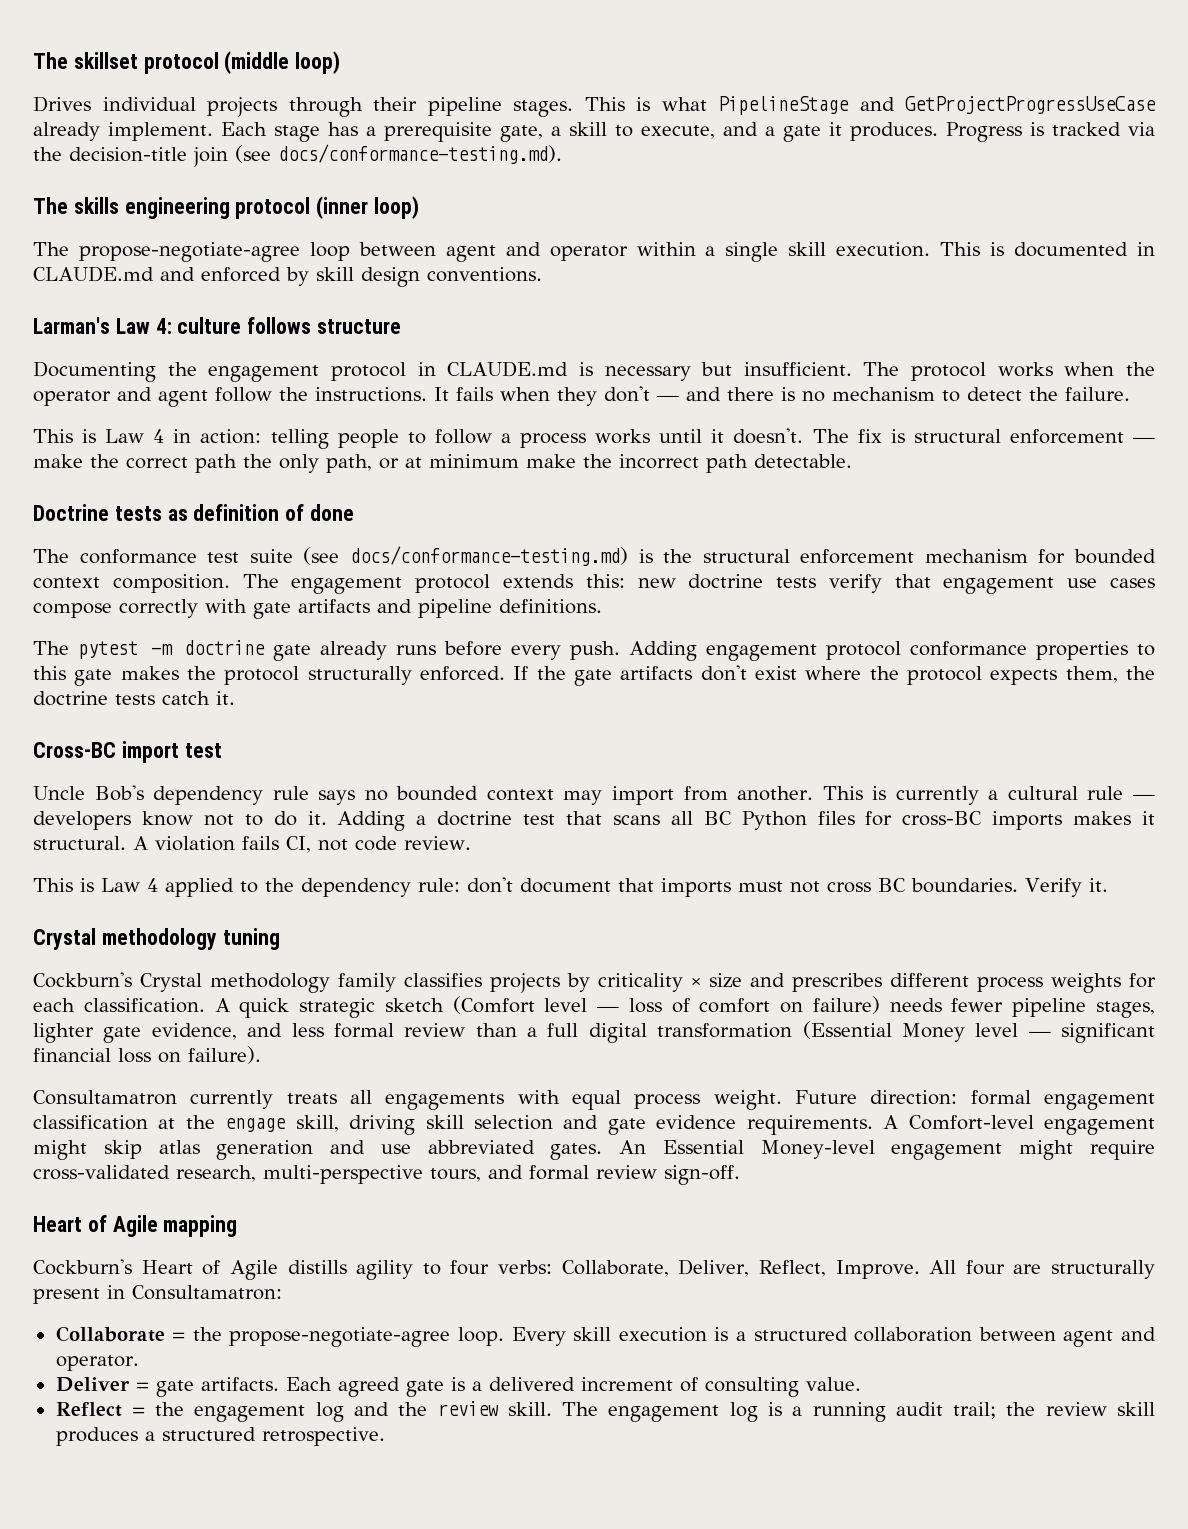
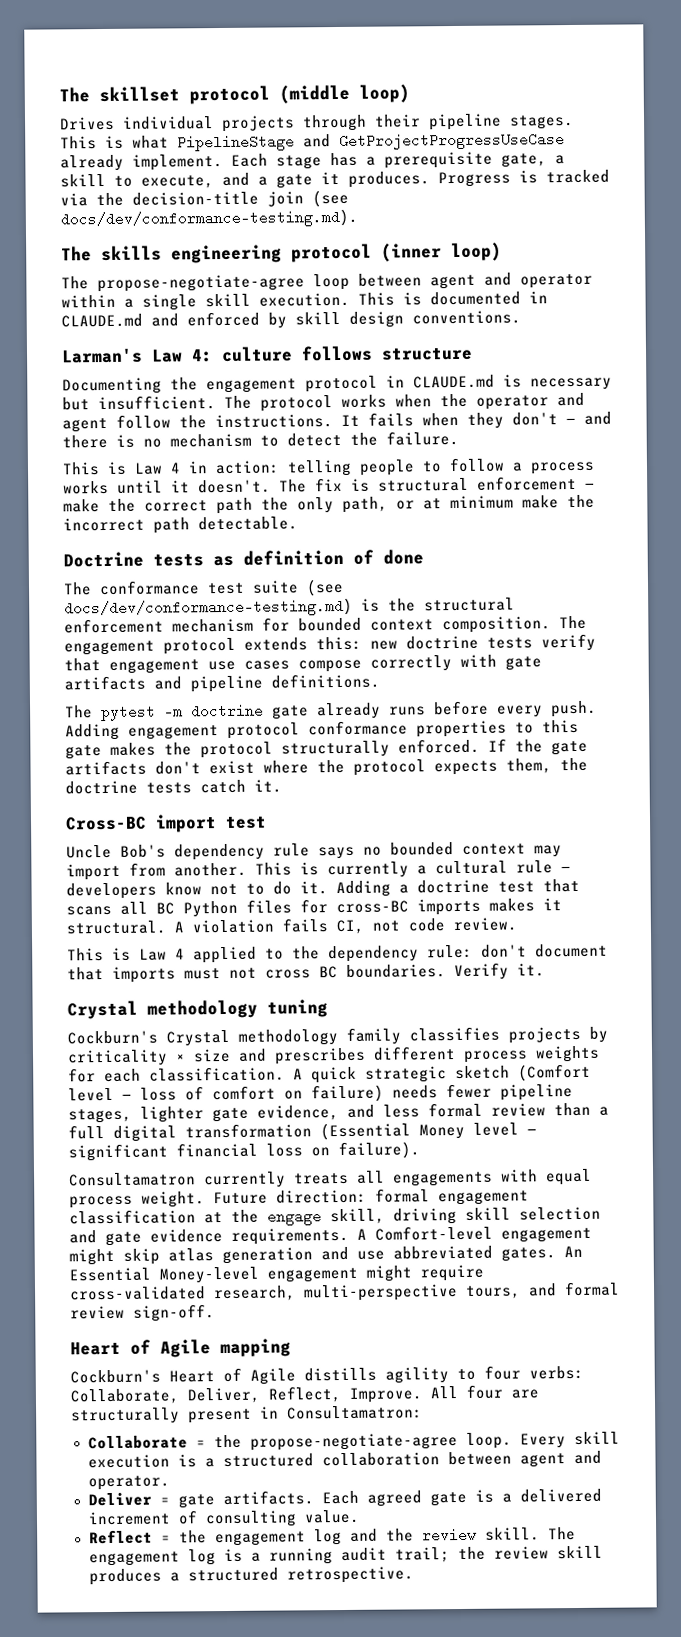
- Progress is tracked via the decision-title join (see docs/conformance-testing.md).
+ Progress is tracked via the decision-title join (see docs/dev/conformance-testing.md).
- The conformance test suite (see docs/conformance-testing.md) is the structural enforcement mechanism for bounded context composition.
+ The conformance test suite (see docs/dev/conformance-testing.md) is the structural enforcement mechanism for bounded context composition.

